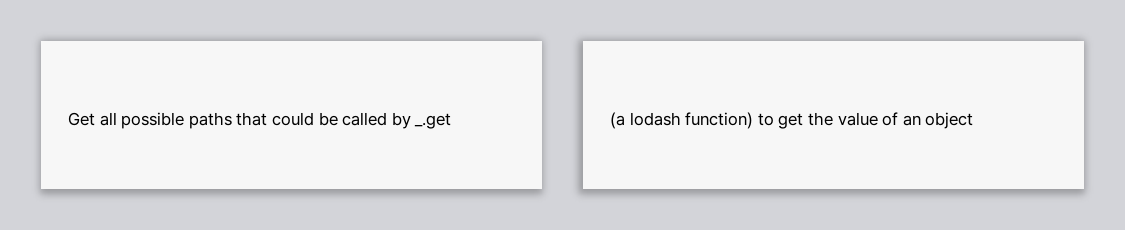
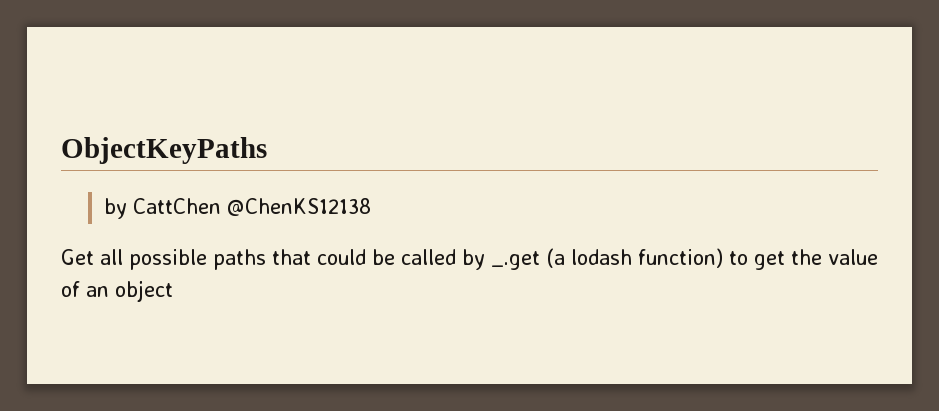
+ ObjectKeyPaths
+ by CattChen @ChenKS12138

